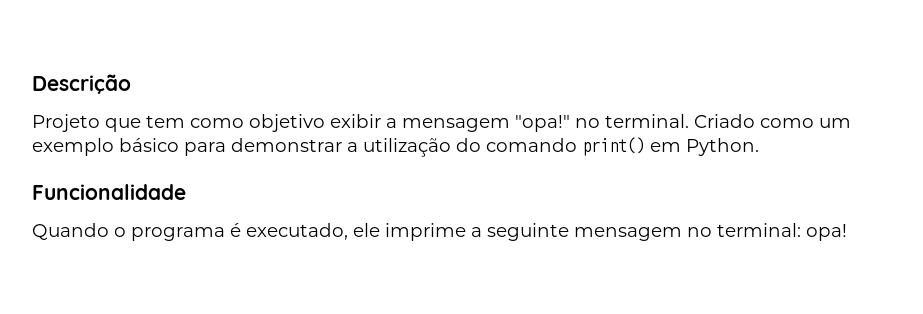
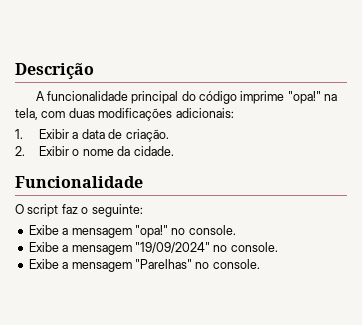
- Projeto que tem como objetivo exibir a mensagem "opa!" no terminal. Criado como um exemplo básico para demonstrar a utilização do comando print() em Python.
+ A funcionalidade principal do código imprime "opa!" na tela, com duas modificações adicionais:
+ 1. Exibir a data de criação.
+ 2. Exibir o nome da cidade.
  Funcionalidade
- Quando o programa é executado, ele imprime a seguinte mensagem no terminal: opa!
+ O script faz o seguinte:
+ Exibe a mensagem "opa!" no console.
+ Exibe a mensagem "19/09/2024" no console.
+ Exibe a mensagem "Parelhas" no console.

